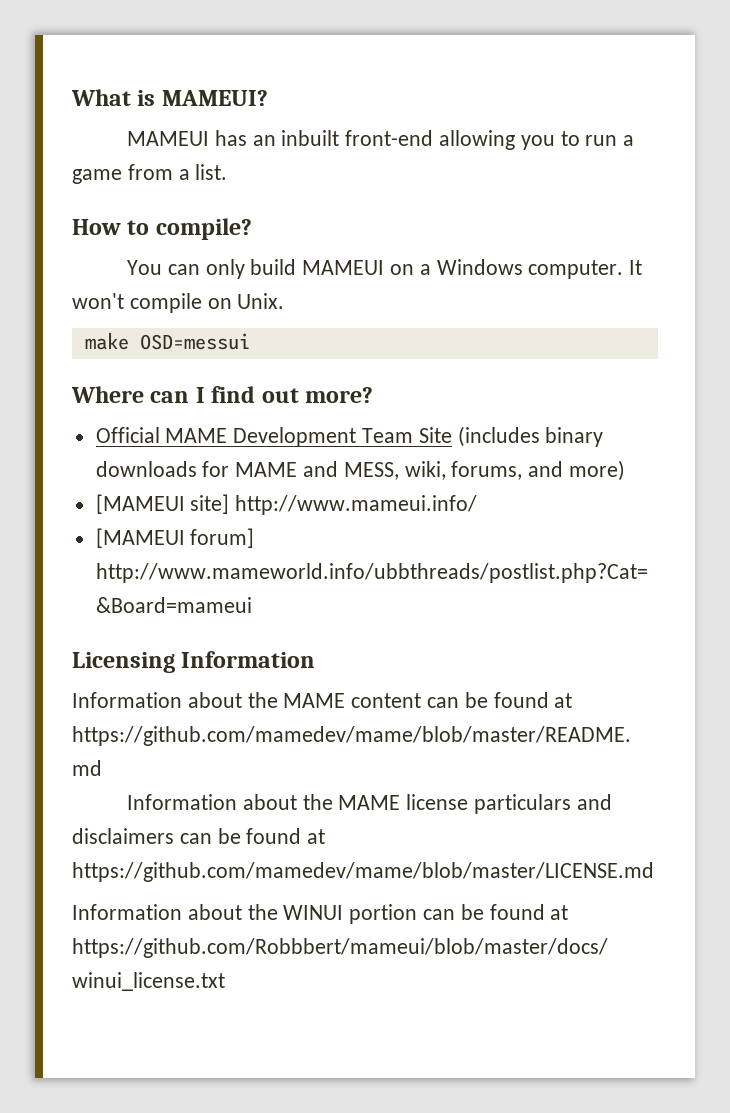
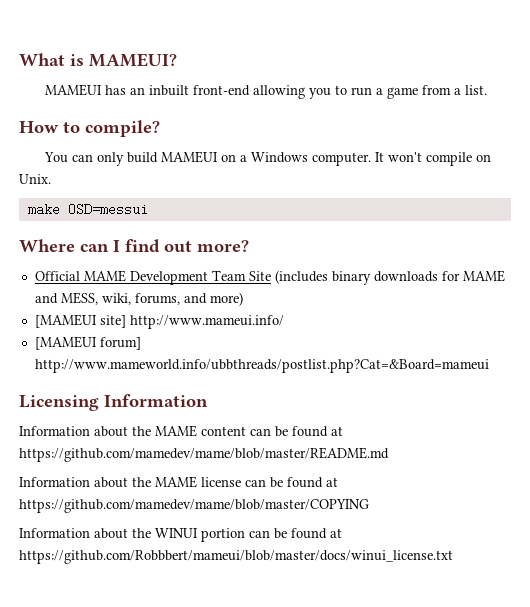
- Information about the MAME license particulars and disclaimers can be found at https://github.com/mamedev/mame/blob/master/LICENSE.md
+ Information about the MAME license can be found at https://github.com/mamedev/mame/blob/master/COPYING

